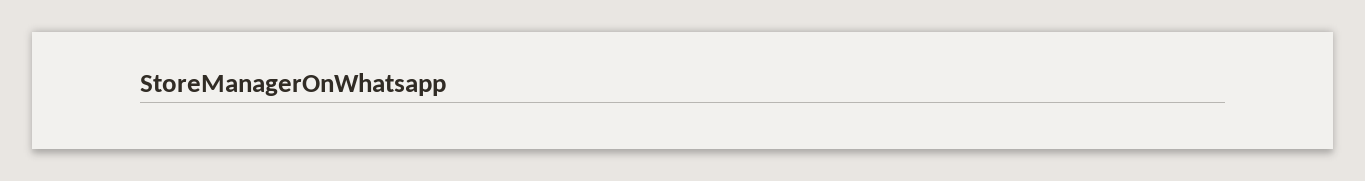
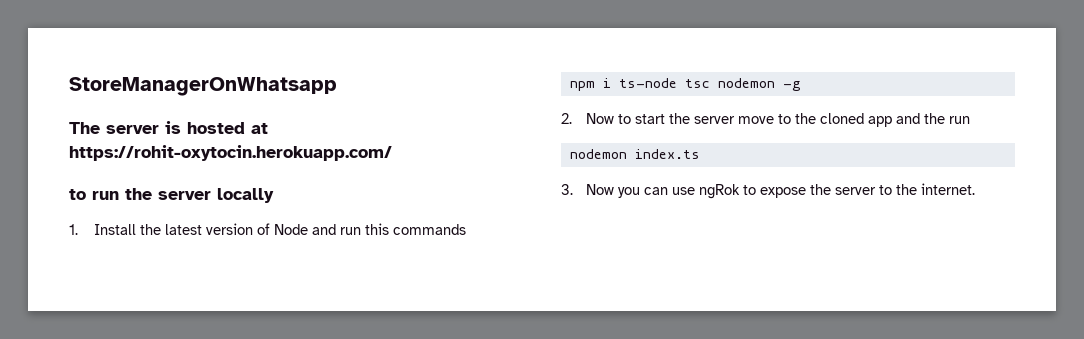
+ The server is hosted at https://rohit-oxytocin.herokuapp.com/
+ to run the server locally
+ 1. Install the latest version of Node and run this commands
+ npm i ts-node tsc nodemon -g
+ 2. Now to start the server move to the cloned app and the run
+ nodemon index.ts
+ 3. Now you can use ngRok to expose the server to the internet.

